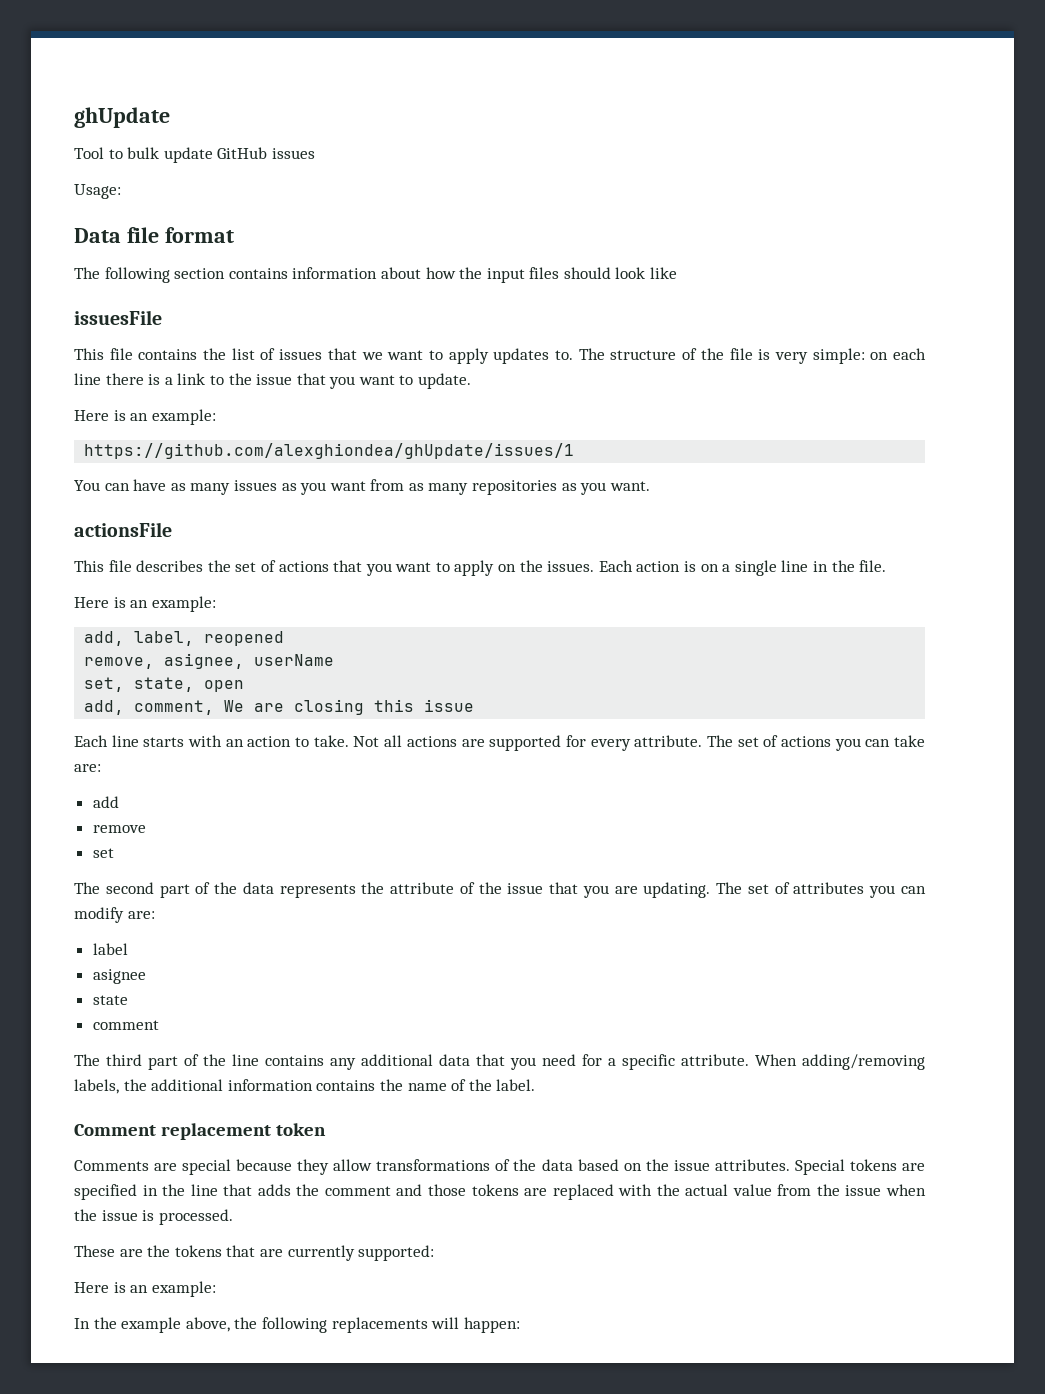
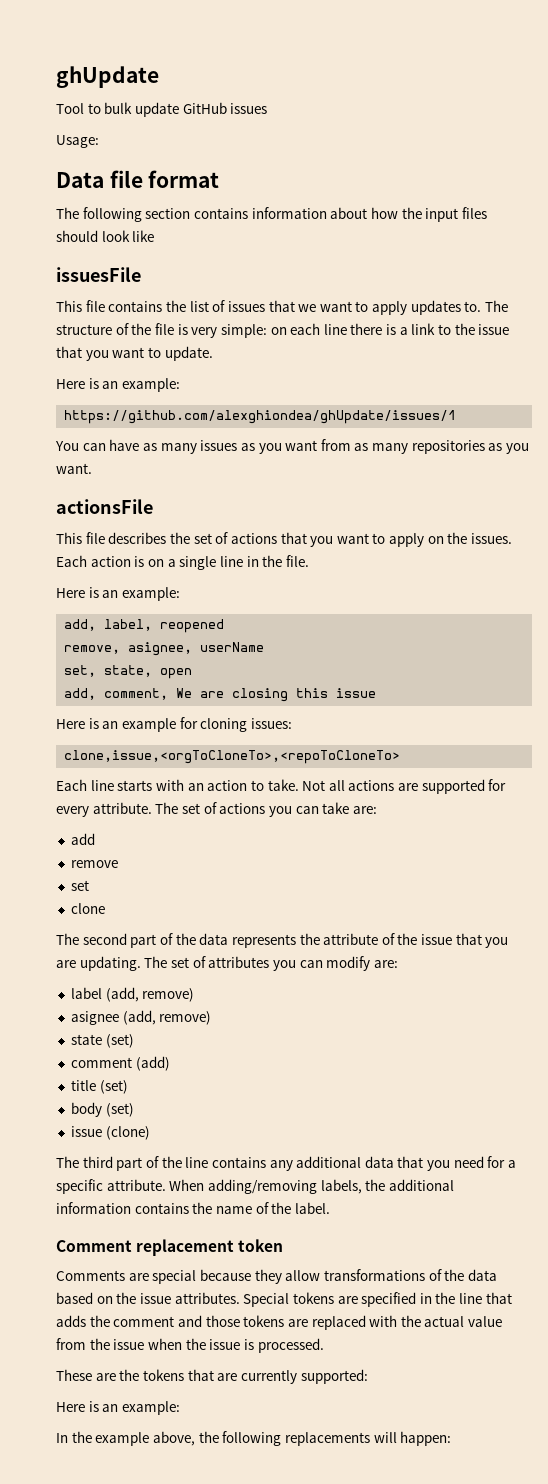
+ Here is an example for cloning issues:
+ clone,issue,<orgToCloneTo>,<repoToCloneTo>
+ clone
- label
+ label (add, remove)
- asignee
+ asignee (add, remove)
- state
- comment
+ state (set)
+ comment (add)
+ title (set)
+ body (set)
+ issue (clone)

